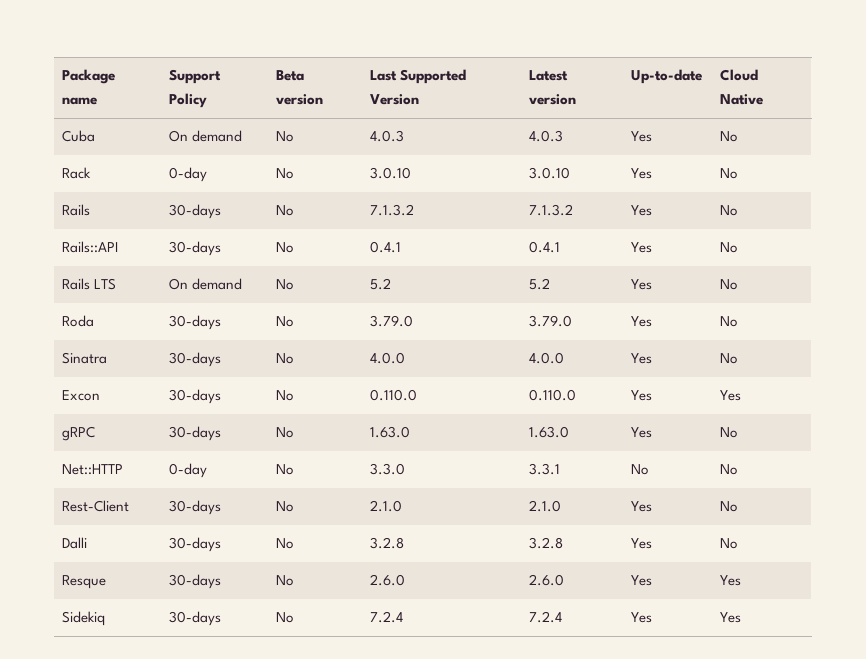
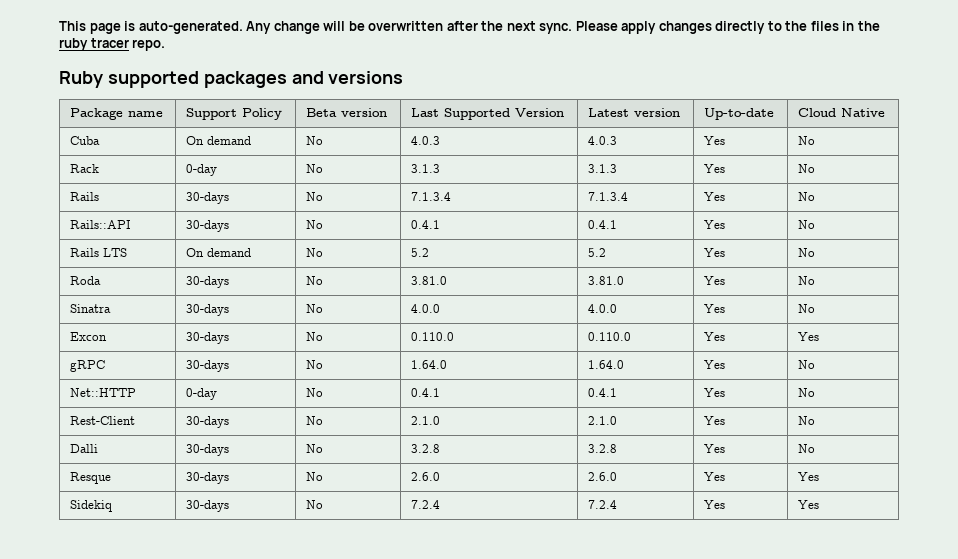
+ This page is auto-generated. Any change will be overwritten after the next sync. Please apply changes directly to the files in the ruby tracer repo.
+ Ruby supported packages and versions
- Rack | 0-day | No | 3.0.10 | 3.0.10 | Yes | No
+ Rack | 0-day | No | 3.1.3 | 3.1.3 | Yes | No
- Rails | 30-days | No | 7.1.3.2 | 7.1.3.2 | Yes | No
+ Rails | 30-days | No | 7.1.3.4 | 7.1.3.4 | Yes | No
- Roda | 30-days | No | 3.79.0 | 3.79.0 | Yes | No
+ Roda | 30-days | No | 3.81.0 | 3.81.0 | Yes | No
- gRPC | 30-days | No | 1.63.0 | 1.63.0 | Yes | No
+ gRPC | 30-days | No | 1.64.0 | 1.64.0 | Yes | No
- Net::HTTP | 0-day | No | 3.3.0 | 3.3.1 | No | No
+ Net::HTTP | 0-day | No | 0.4.1 | 0.4.1 | Yes | No

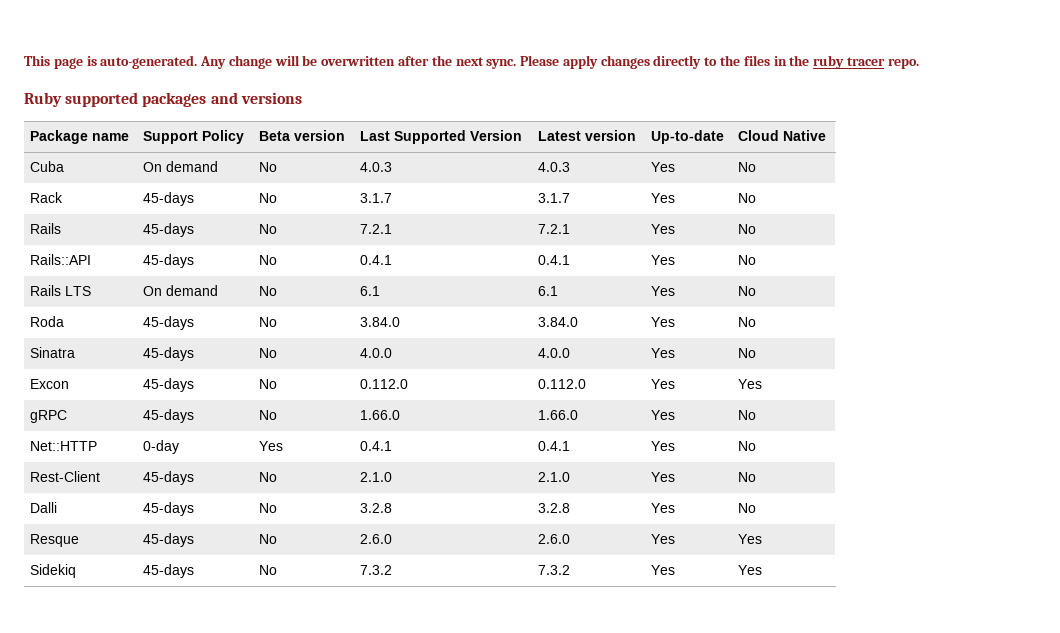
- Rack | 0-day | No | 3.1.3 | 3.1.3 | Yes | No
+ Rack | 45-days | No | 3.1.7 | 3.1.7 | Yes | No
- Rails | 30-days | No | 7.1.3.4 | 7.1.3.4 | Yes | No
+ Rails | 45-days | No | 7.2.1 | 7.2.1 | Yes | No
- Rails::API | 30-days | No | 0.4.1 | 0.4.1 | Yes | No
+ Rails::API | 45-days | No | 0.4.1 | 0.4.1 | Yes | No
- Rails LTS | On demand | No | 5.2 | 5.2 | Yes | No
+ Rails LTS | On demand | No | 6.1 | 6.1 | Yes | No
- Roda | 30-days | No | 3.81.0 | 3.81.0 | Yes | No
+ Roda | 45-days | No | 3.84.0 | 3.84.0 | Yes | No
- Sinatra | 30-days | No | 4.0.0 | 4.0.0 | Yes | No
+ Sinatra | 45-days | No | 4.0.0 | 4.0.0 | Yes | No
- Excon | 30-days | No | 0.110.0 | 0.110.0 | Yes | Yes
+ Excon | 45-days | No | 0.112.0 | 0.112.0 | Yes | Yes
- gRPC | 30-days | No | 1.64.0 | 1.64.0 | Yes | No
+ gRPC | 45-days | No | 1.66.0 | 1.66.0 | Yes | No
- Net::HTTP | 0-day | No | 0.4.1 | 0.4.1 | Yes | No
+ Net::HTTP | 0-day | Yes | 0.4.1 | 0.4.1 | Yes | No
- Rest-Client | 30-days | No | 2.1.0 | 2.1.0 | Yes | No
+ Rest-Client | 45-days | No | 2.1.0 | 2.1.0 | Yes | No
- Dalli | 30-days | No | 3.2.8 | 3.2.8 | Yes | No
+ Dalli | 45-days | No | 3.2.8 | 3.2.8 | Yes | No
- Resque | 30-days | No | 2.6.0 | 2.6.0 | Yes | Yes
+ Resque | 45-days | No | 2.6.0 | 2.6.0 | Yes | Yes
- Sidekiq | 30-days | No | 7.2.4 | 7.2.4 | Yes | Yes
+ Sidekiq | 45-days | No | 7.3.2 | 7.3.2 | Yes | Yes

